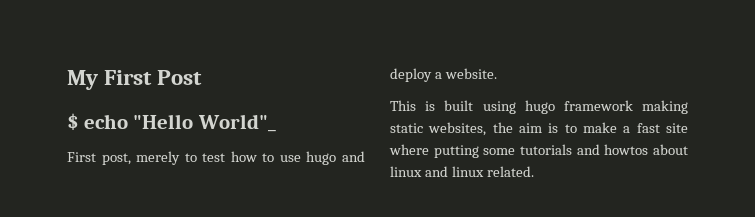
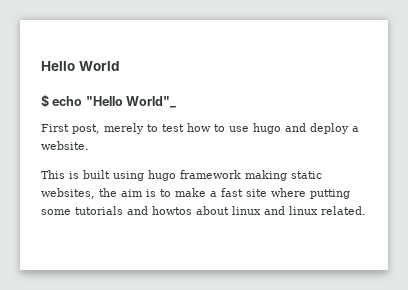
- My First Post
+ Hello World

